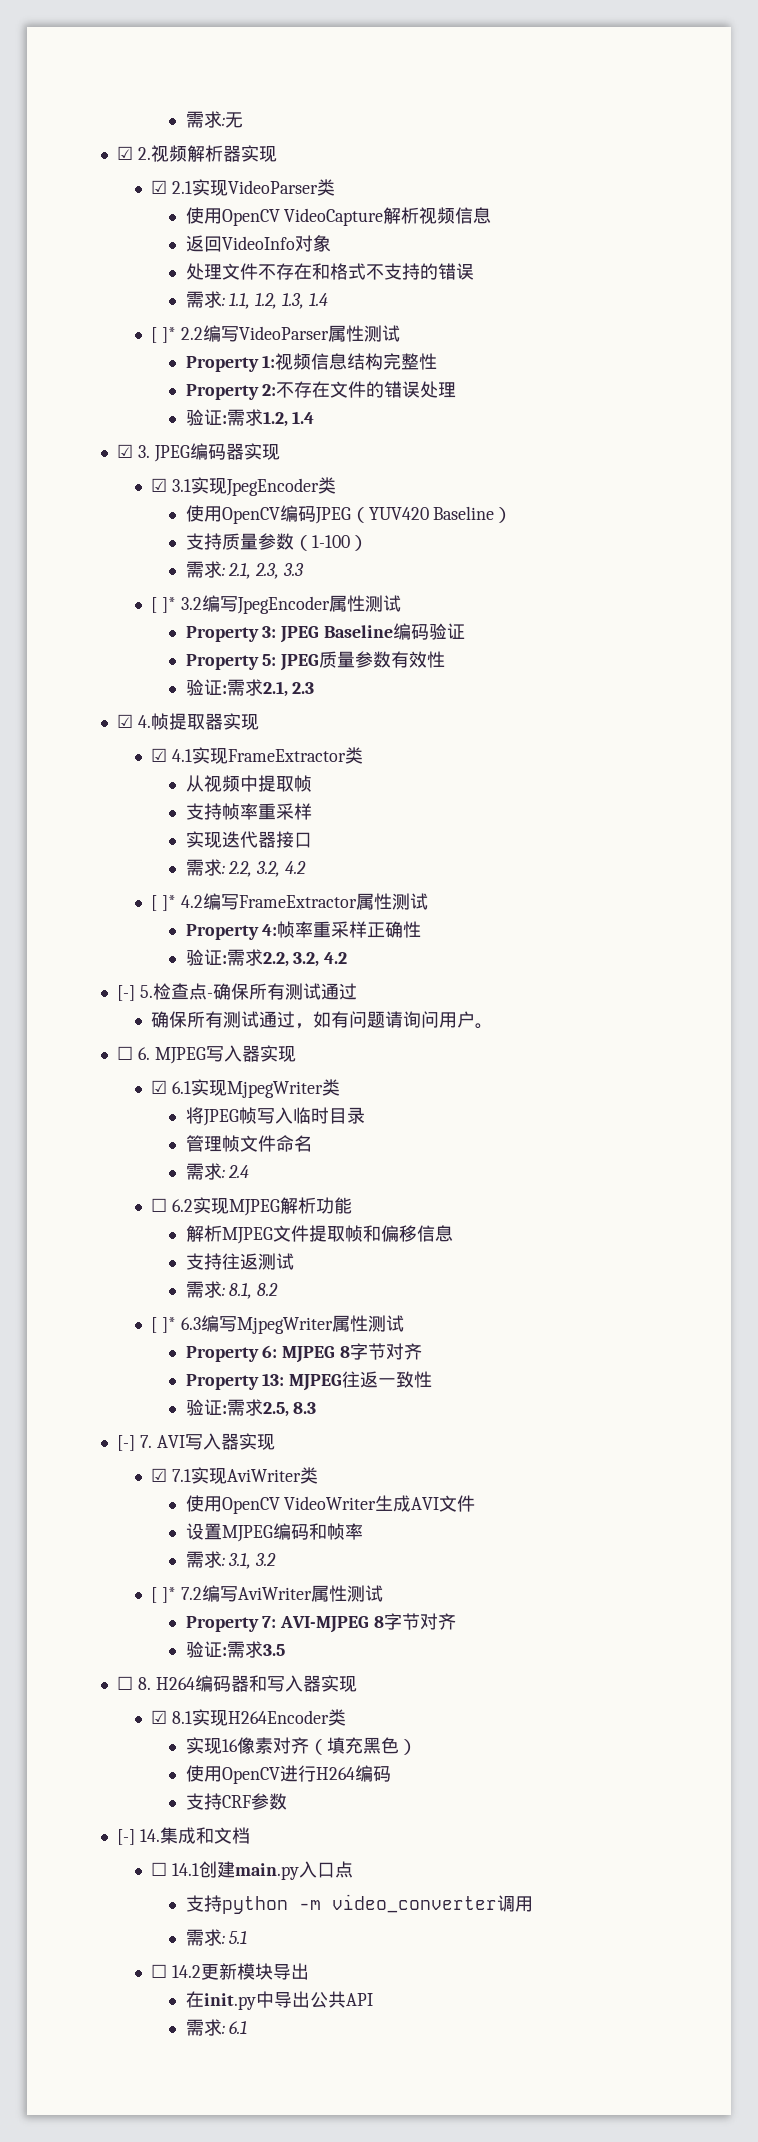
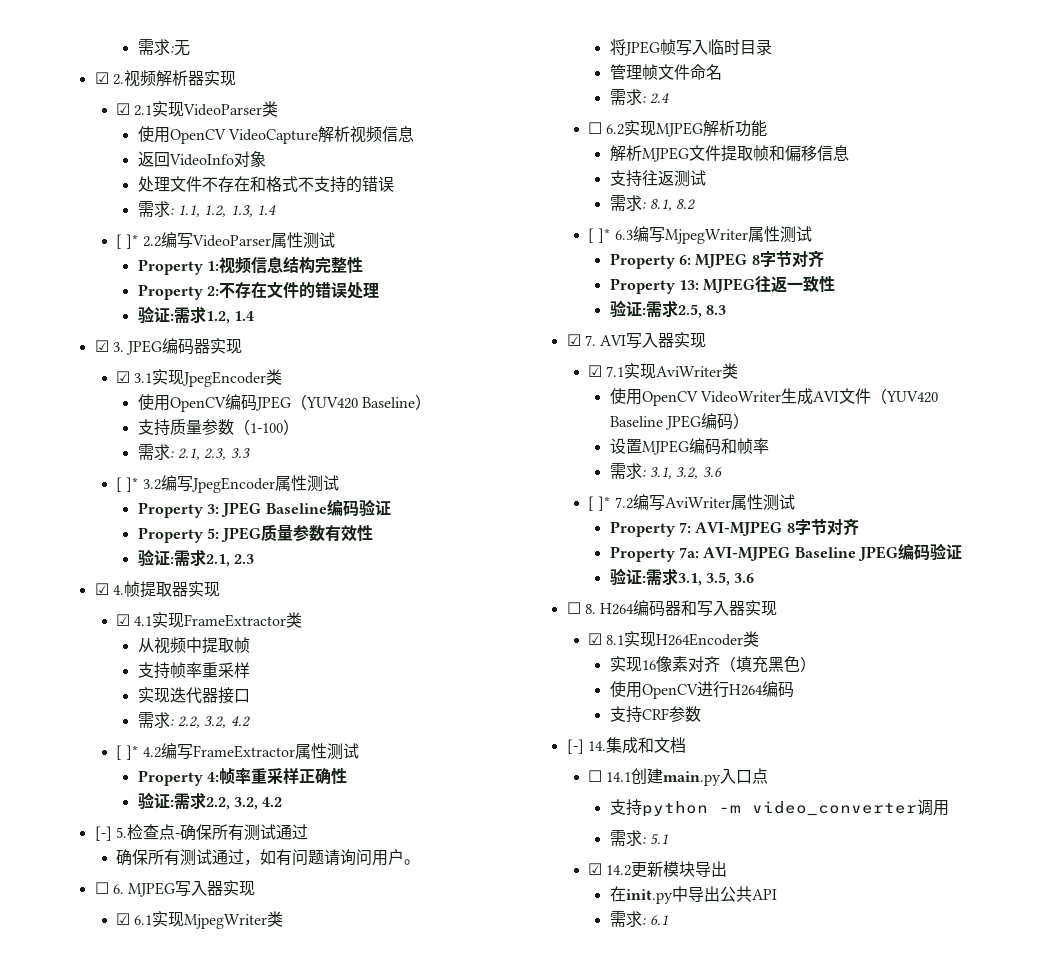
- [-] 7. AVI写入器实现
+ ☑ 7. AVI写入器实现
- 使用OpenCV VideoWriter生成AVI文件
+ 使用OpenCV VideoWriter生成AVI文件（YUV420 Baseline JPEG编码）
- 需求: 3.1, 3.2
+ 需求: 3.1, 3.2, 3.6
- 验证:需求3.5
+ Property 7a: AVI-MJPEG Baseline JPEG编码验证
+ 验证:需求3.1, 3.5, 3.6
- ☐ 14.2更新模块导出
+ ☑ 14.2更新模块导出

